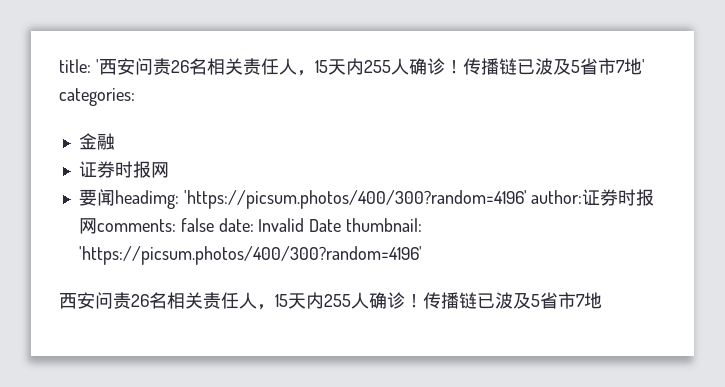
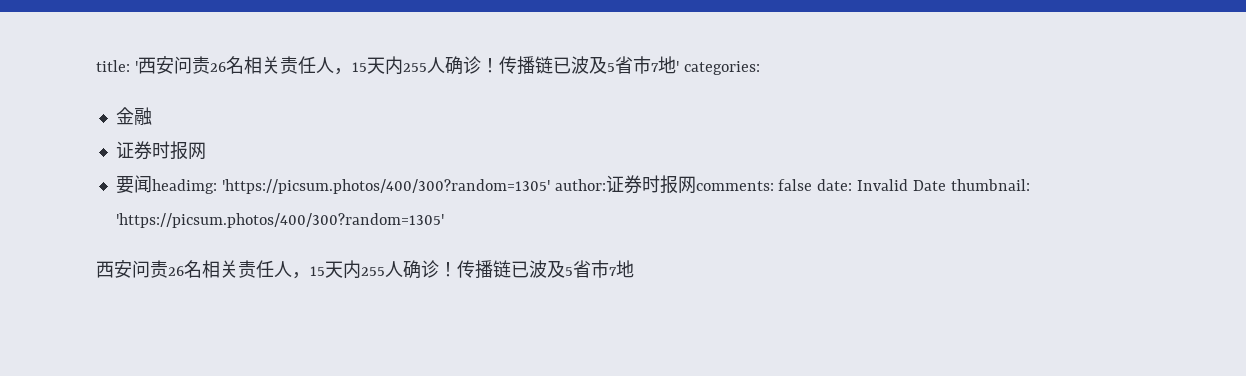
- 要闻headimg: 'https://picsum.photos/400/300?random=4196' author:证券时报网comments: false date: Invalid Date thumbnail: 'https://picsum.photos/400/300?random=4196'
+ 要闻headimg: 'https://picsum.photos/400/300?random=1305' author:证券时报网comments: false date: Invalid Date thumbnail: 'https://picsum.photos/400/300?random=1305'

